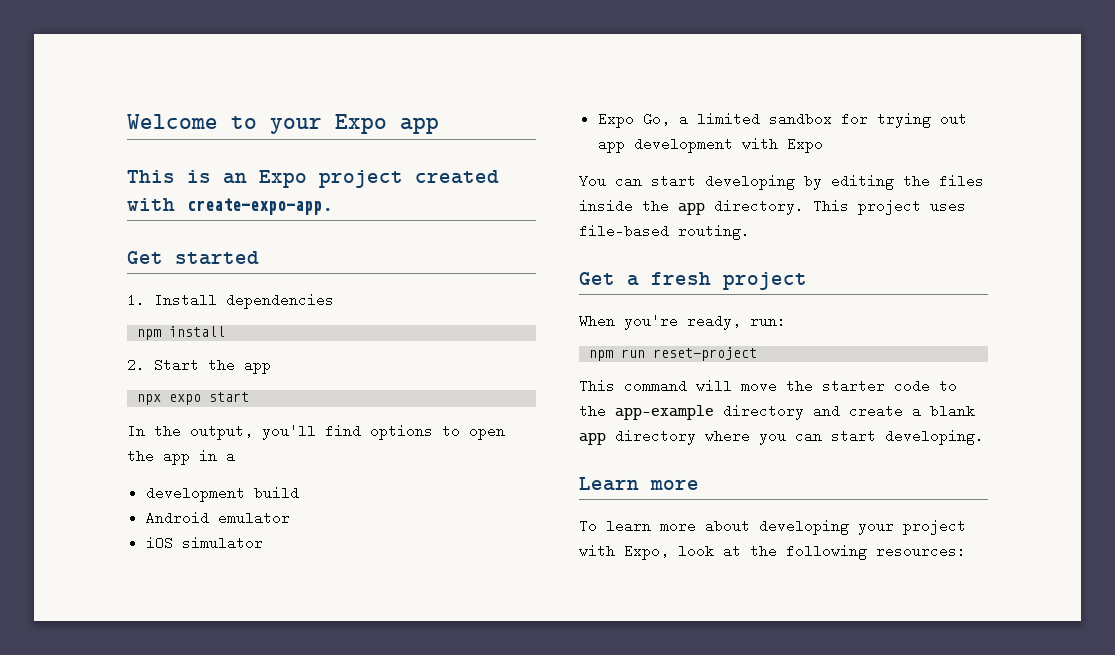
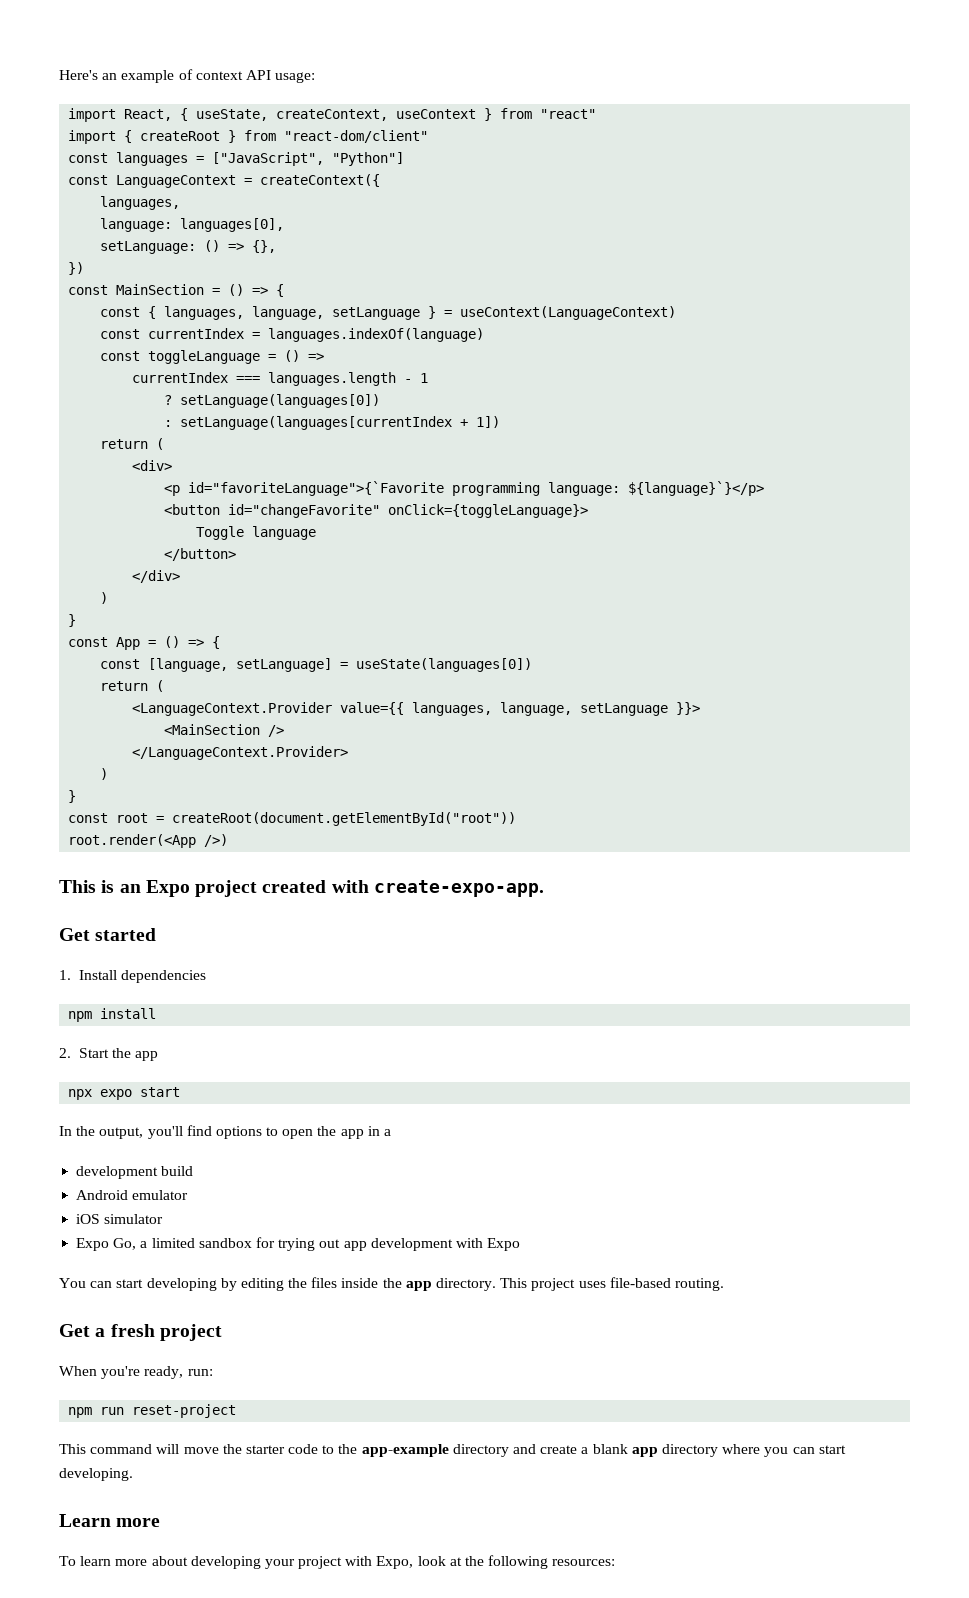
- Welcome to your Expo app
+ Here's an example of context API usage:
+ import React, { useState, createContext, useContext } from "react"
+ import { createRoot } from "react-dom/client"
+ const languages = ["JavaScript", "Python"]
+ const LanguageContext = createContext({
+ languages,
+ language: languages[0],
+ setLanguage: () => {},
+ })
+ const MainSection = () => {
+ const { languages, language, setLanguage } = useContext(LanguageContext)
+ const currentIndex = languages.indexOf(language)
+ const toggleLanguage = () =>
+ currentIndex === languages.length - 1
+ ? setLanguage(languages[0])
+ : setLanguage(languages[currentIndex + 1])
+ return (
+ <div>
+ <p id="favoriteLanguage">{`Favorite programming language: ${language}`}</p>
+ <button id="changeFavorite" onClick={toggleLanguage}>
+ Toggle language
+ </button>
+ </div>
+ )
+ }
+ const App = () => {
+ const [language, setLanguage] = useState(languages[0])
+ return (
+ <LanguageContext.Provider value={{ languages, language, setLanguage }}>
+ <MainSection />
+ </LanguageContext.Provider>
+ )
+ }
+ const root = createRoot(document.getElementById("root"))
+ root.render(<App />)

